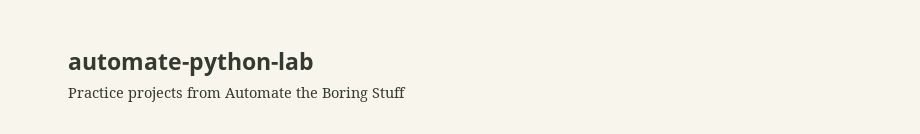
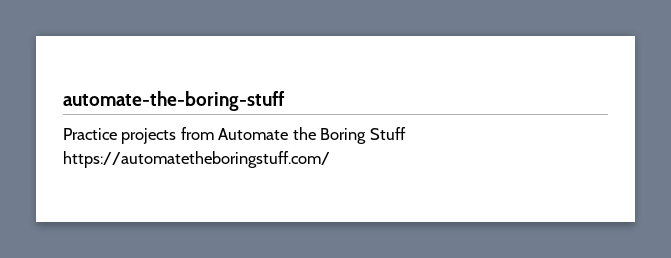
- automate-python-lab
+ automate-the-boring-stuff
- Practice projects from Automate the Boring Stuff
+ Practice projects from Automate the Boring Stuff https://automatetheboringstuff.com/

